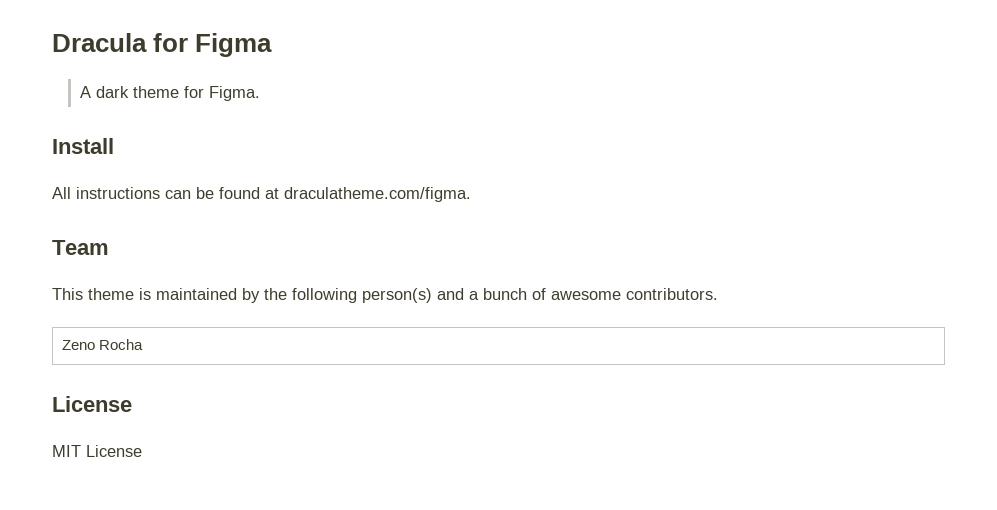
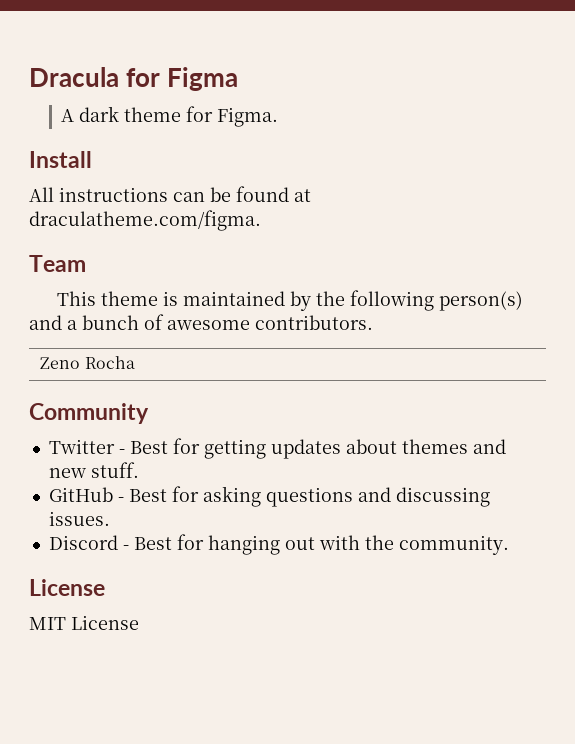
+ Community
+ Twitter - Best for getting updates about themes and new stuff.
+ GitHub - Best for asking questions and discussing issues.
+ Discord - Best for hanging out with the community.

